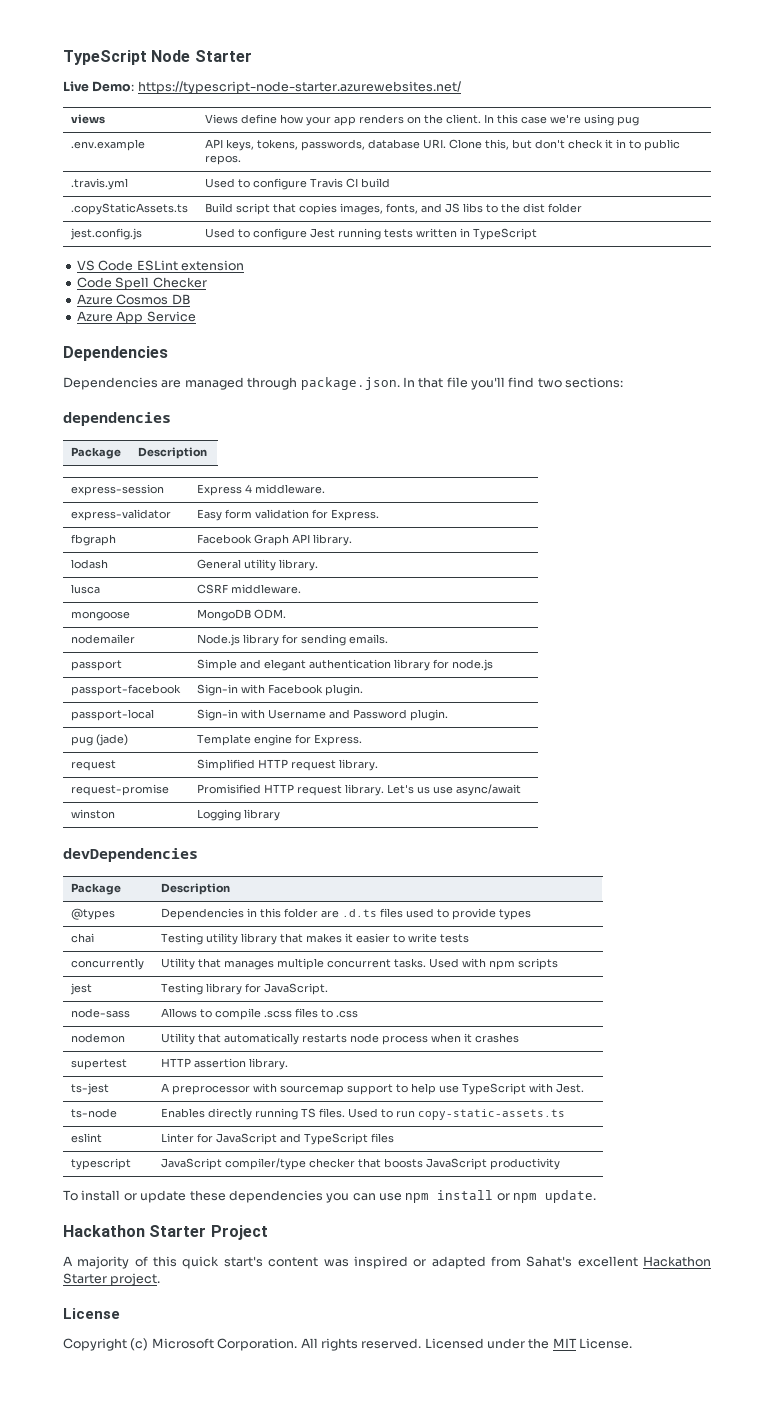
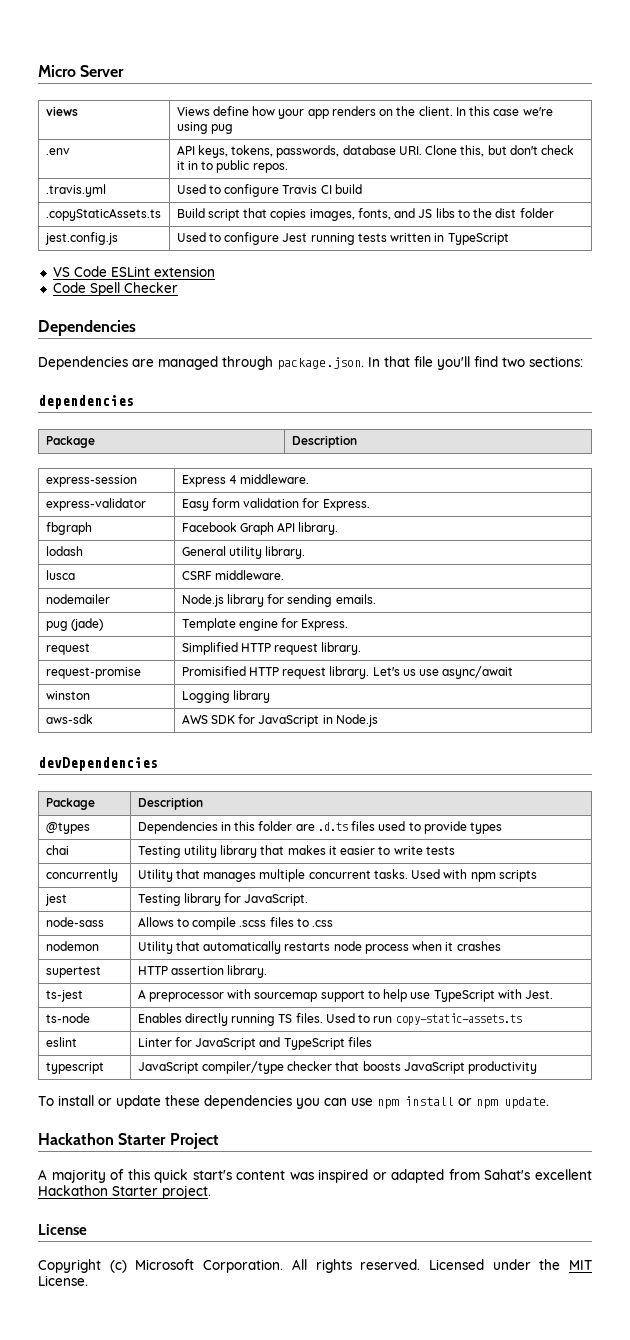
- TypeScript Node Starter
- Live Demo: https://typescript-node-starter.azurewebsites.net/
+ Micro Server
- .env.example | API keys, tokens, passwords, database URI. Clone this, but don't check it in to public repos.
+ .env | API keys, tokens, passwords, database URI. Clone this, but don't check it in to public repos.
- Azure Cosmos DB
- Azure App Service
- mongoose | MongoDB ODM.
- passport | Simple and elegant authentication library for node.js
- passport-facebook | Sign-in with Facebook plugin.
- passport-local | Sign-in with Username and Password plugin.
+ aws-sdk | AWS SDK for JavaScript in Node.js

